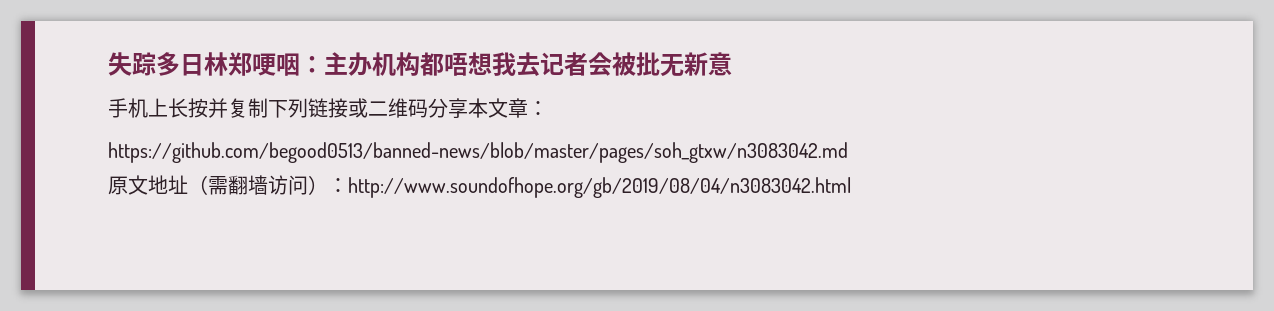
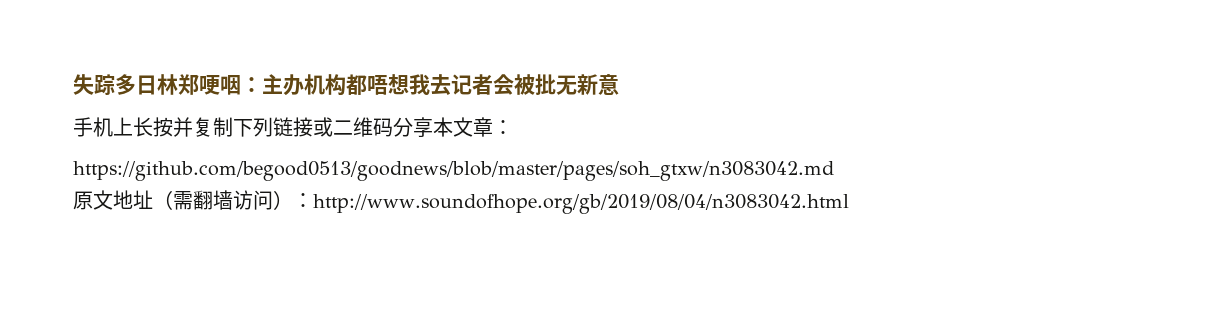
- https://github.com/begood0513/banned-news/blob/master/pages/soh_gtxw/n3083042.md
+ https://github.com/begood0513/goodnews/blob/master/pages/soh_gtxw/n3083042.md

